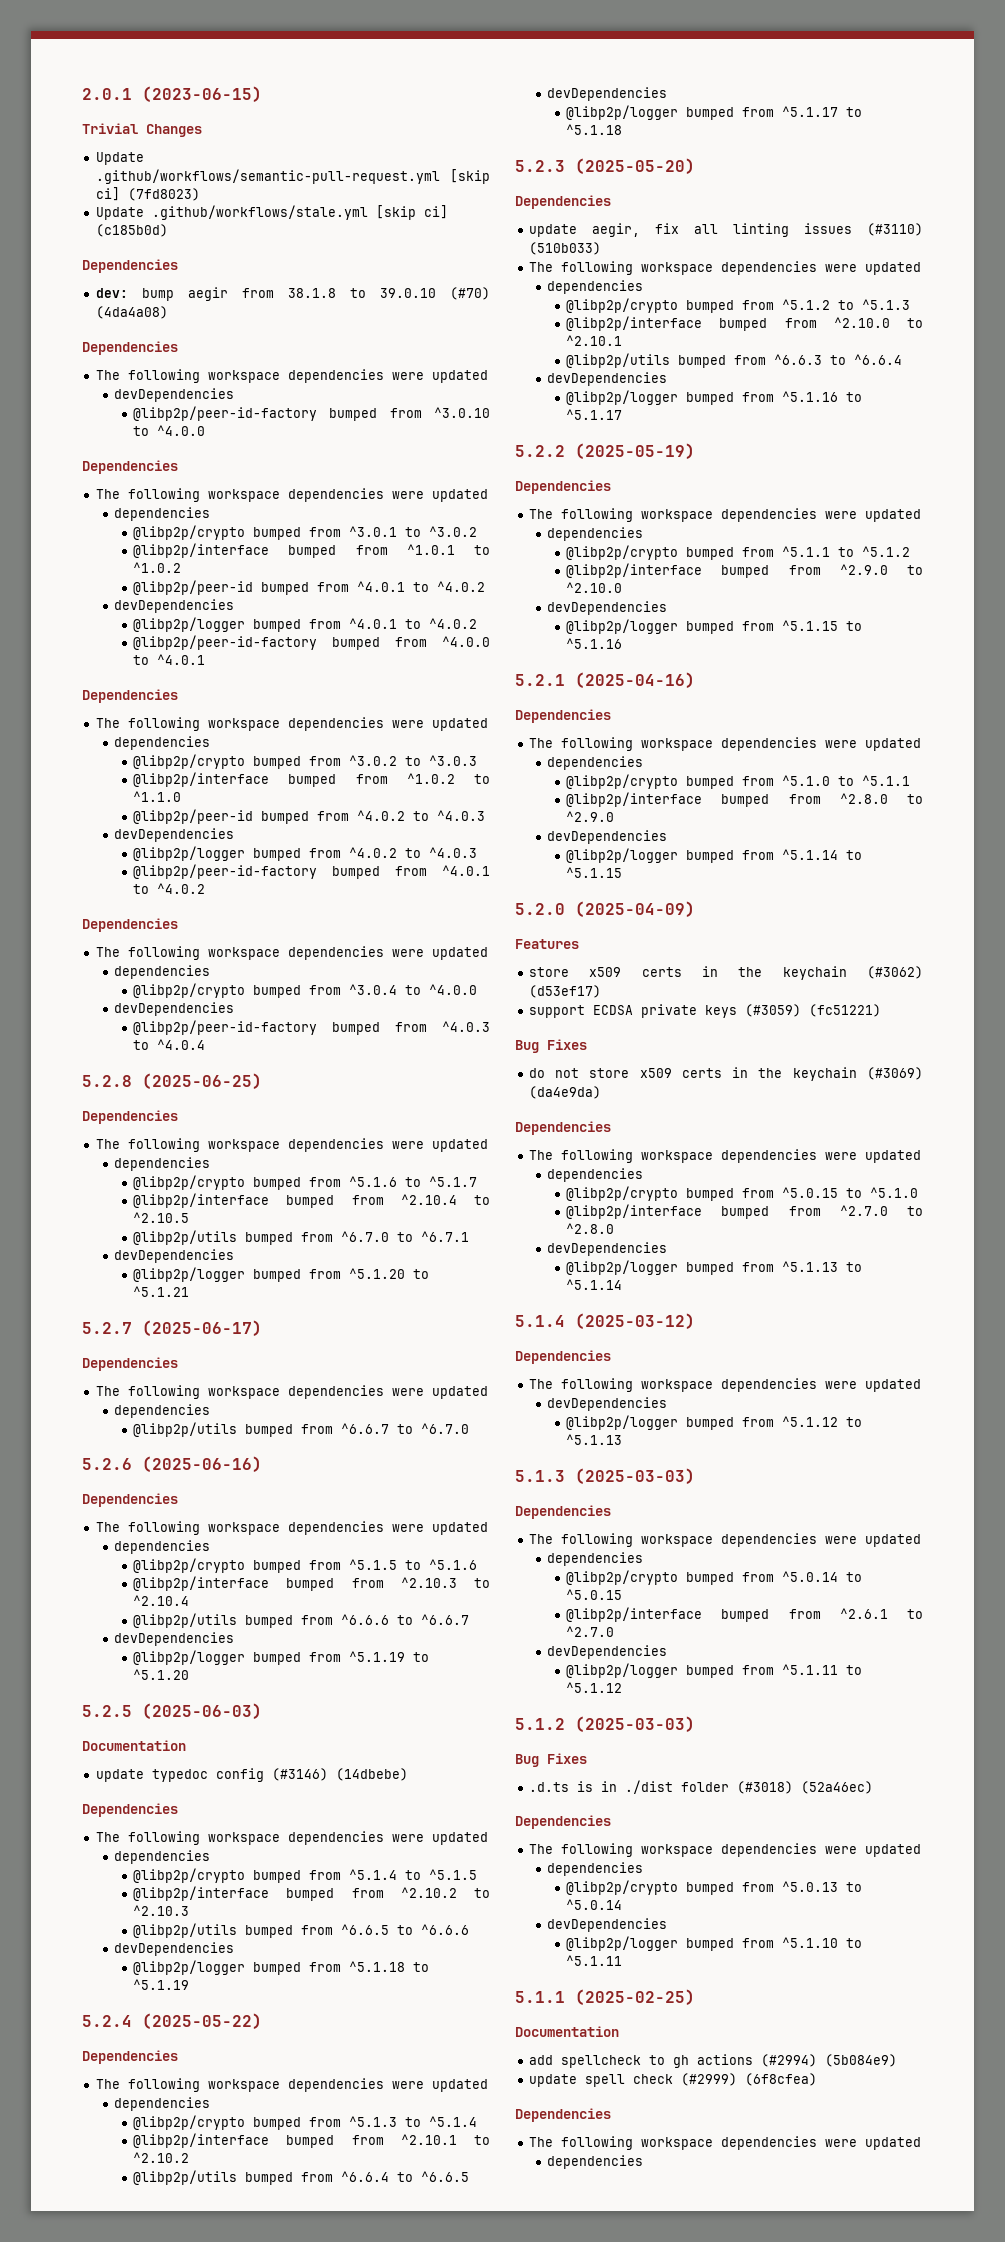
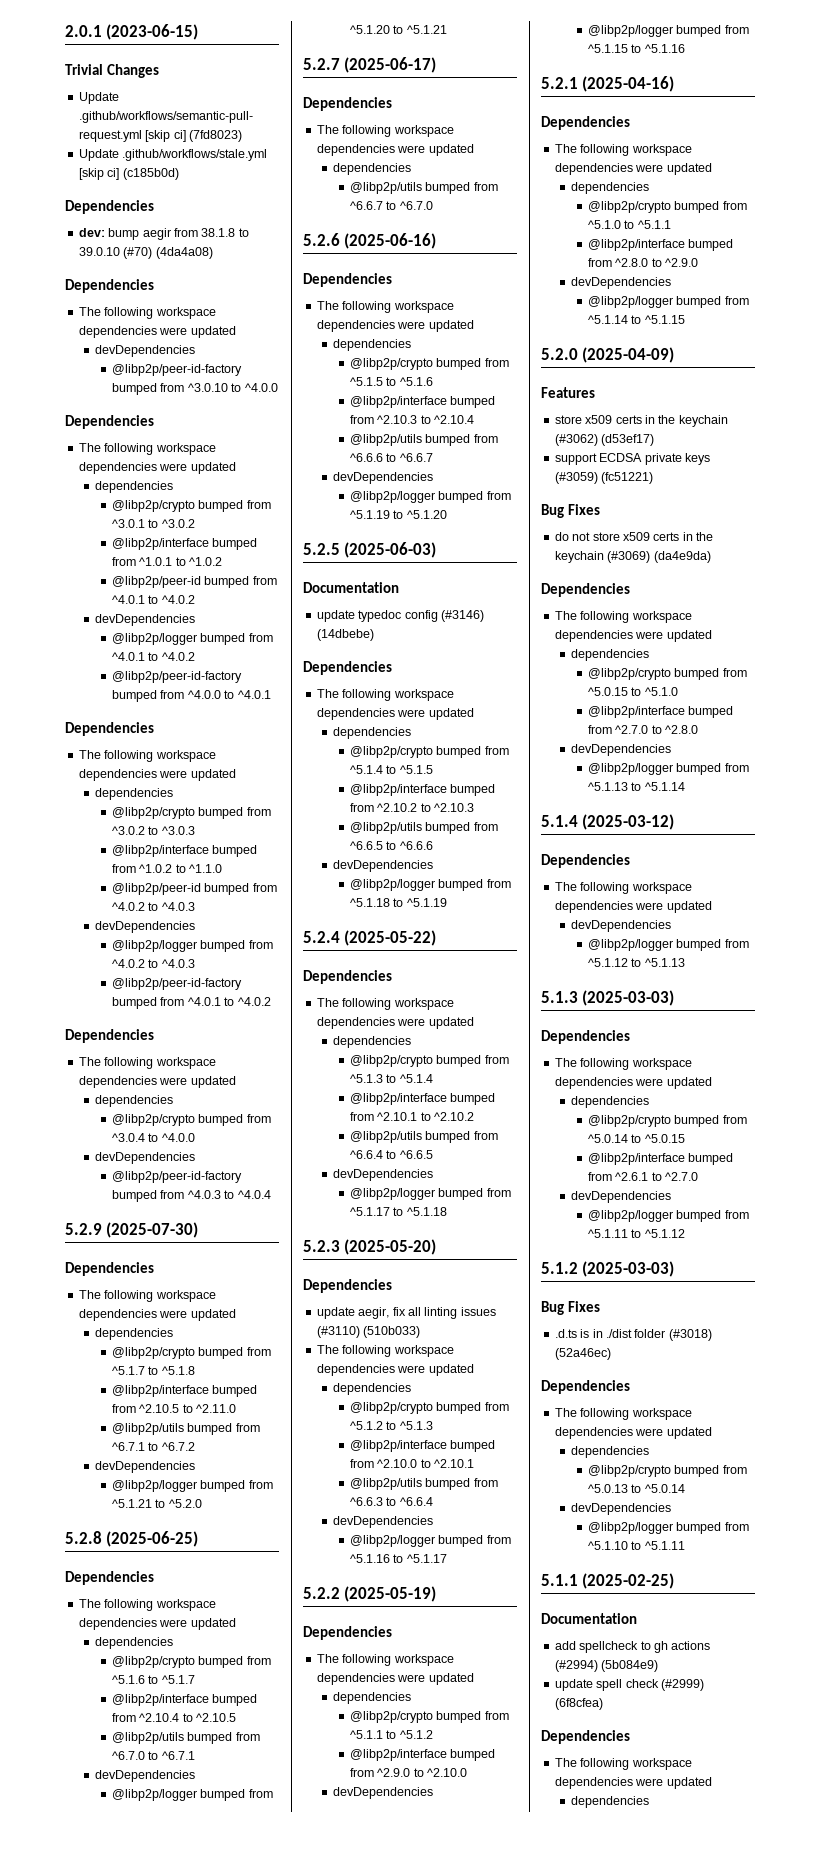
+ 5.2.9 (2025-07-30)
+ Dependencies
+ The following workspace dependencies were updated
+ dependencies
+ @libp2p/crypto bumped from ^5.1.7 to ^5.1.8
+ @libp2p/interface bumped from ^2.10.5 to ^2.11.0
+ @libp2p/utils bumped from ^6.7.1 to ^6.7.2
+ devDependencies
+ @libp2p/logger bumped from ^5.1.21 to ^5.2.0

